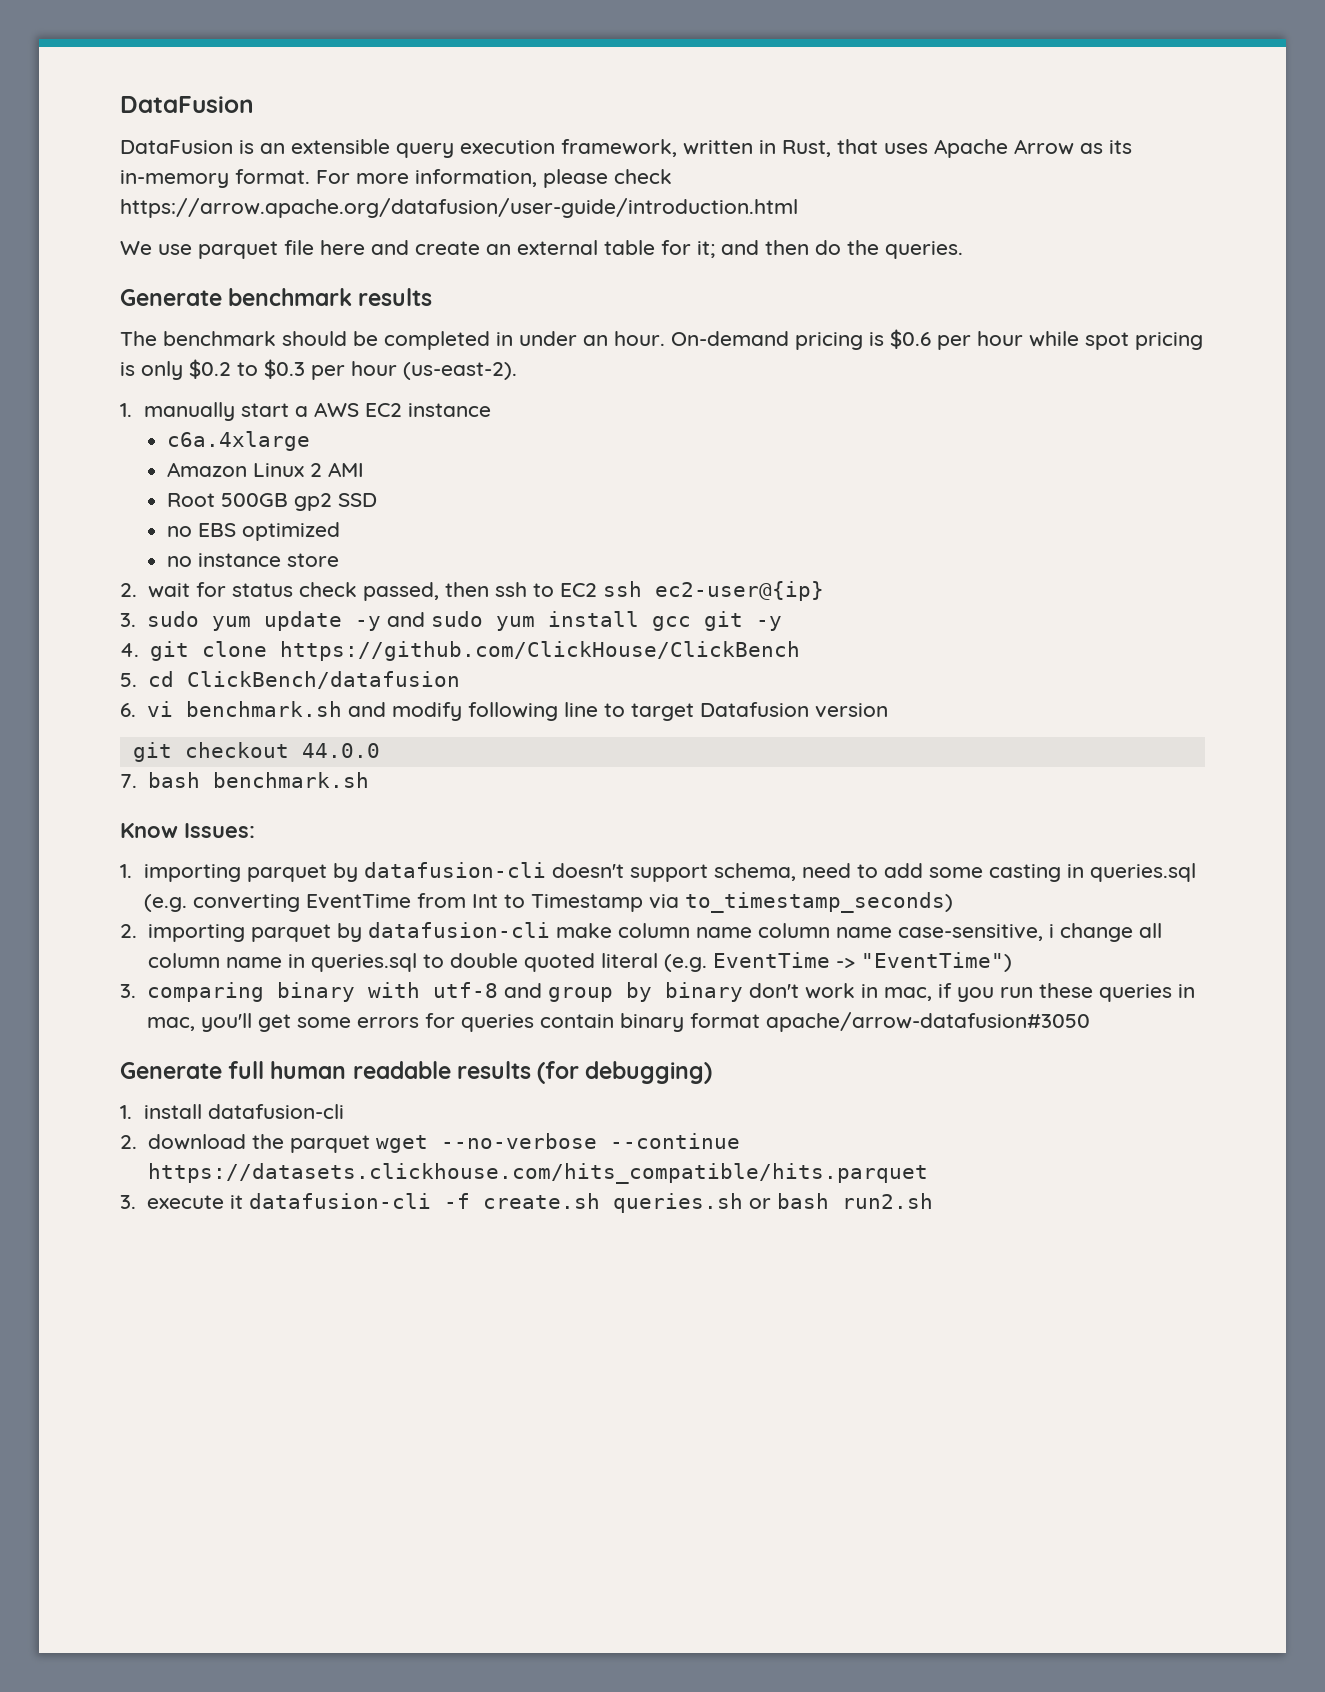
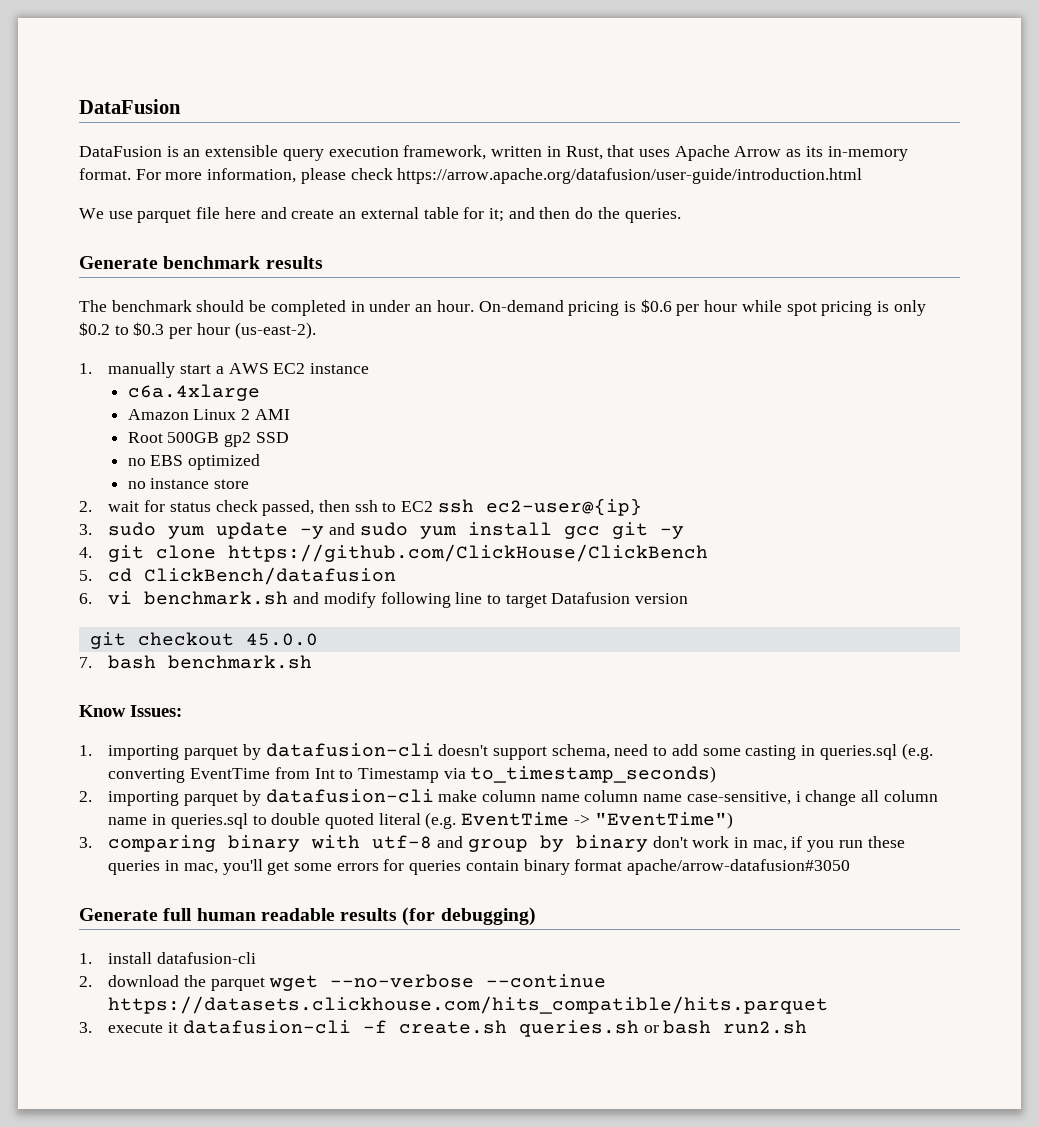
- git checkout 44.0.0
+ git checkout 45.0.0

